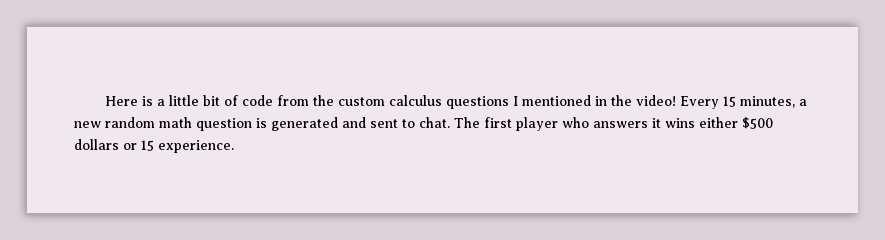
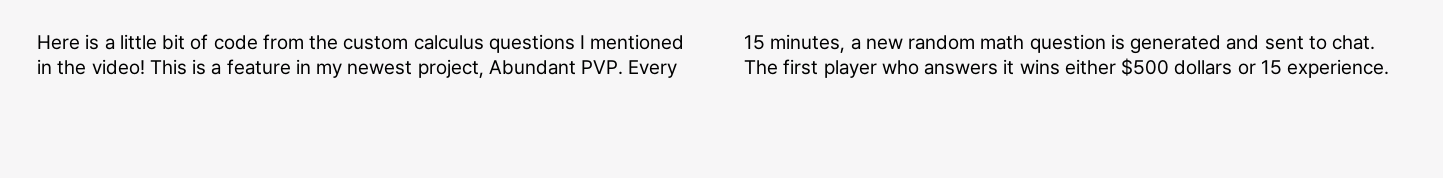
- Every 15 minutes, a new random math question is generated and sent to chat.
+ This is a feature in my newest project, Abundant PVP. Every 15 minutes, a new random math question is generated and sent to chat.

